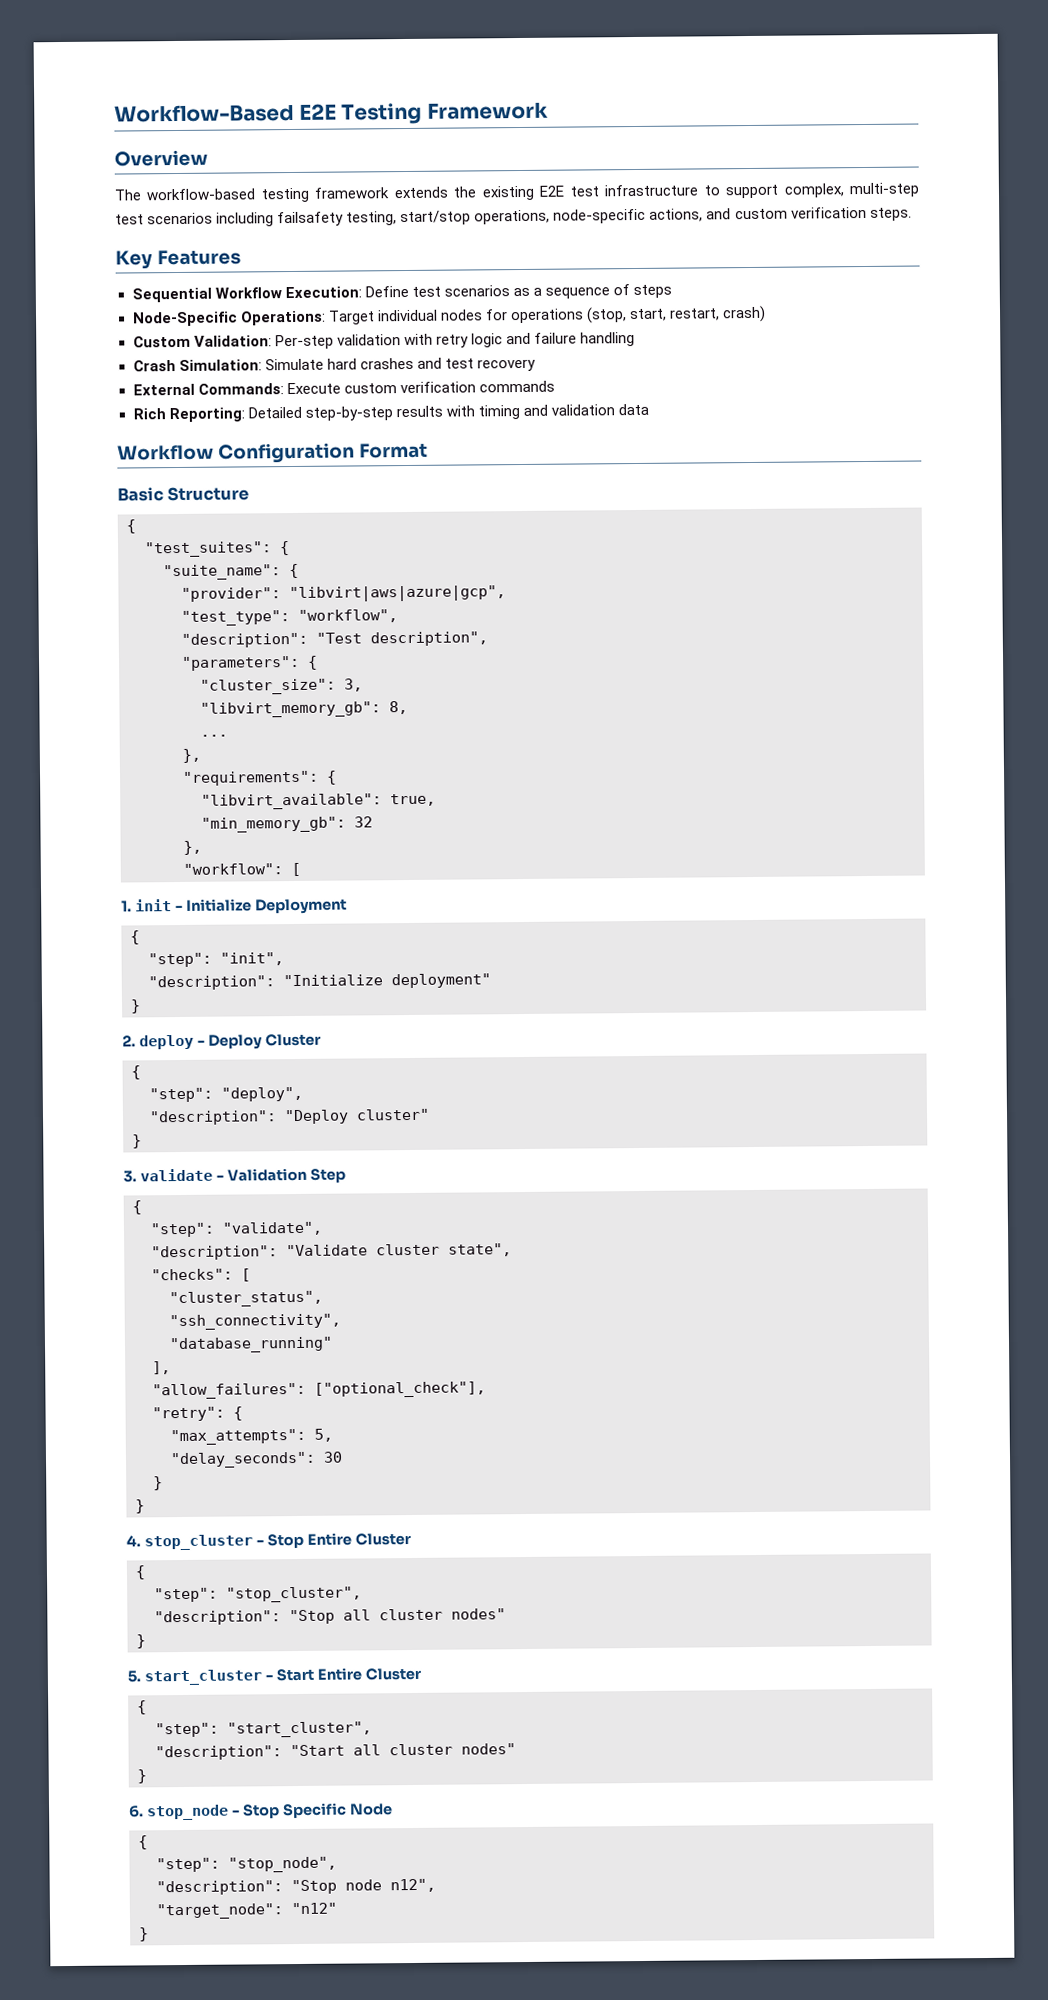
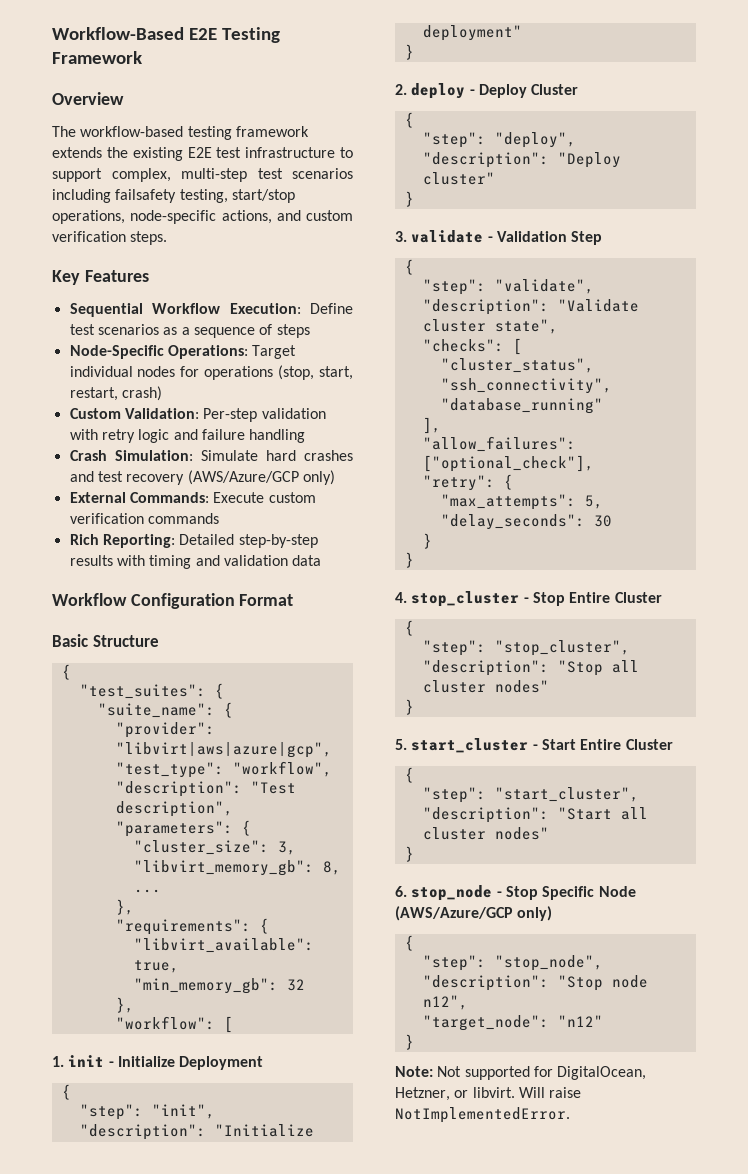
- Crash Simulation: Simulate hard crashes and test recovery
+ Crash Simulation: Simulate hard crashes and test recovery (AWS/Azure/GCP only)
- 6. stop_node - Stop Specific Node
+ 6. stop_node - Stop Specific Node (AWS/Azure/GCP only)
+ Note: Not supported for DigitalOcean, Hetzner, or libvirt. Will raise NotImplementedError.

